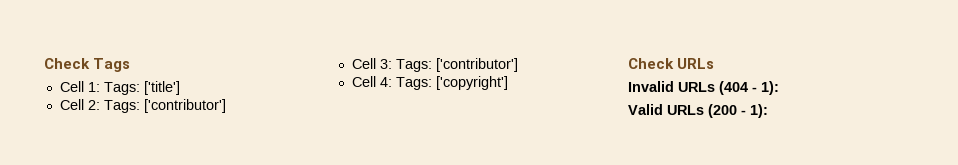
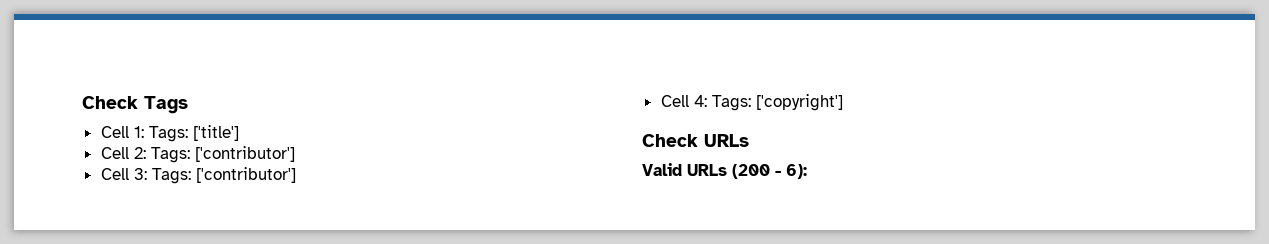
- Invalid URLs (404 - 1):
- Valid URLs (200 - 1):
+ Valid URLs (200 - 6):

